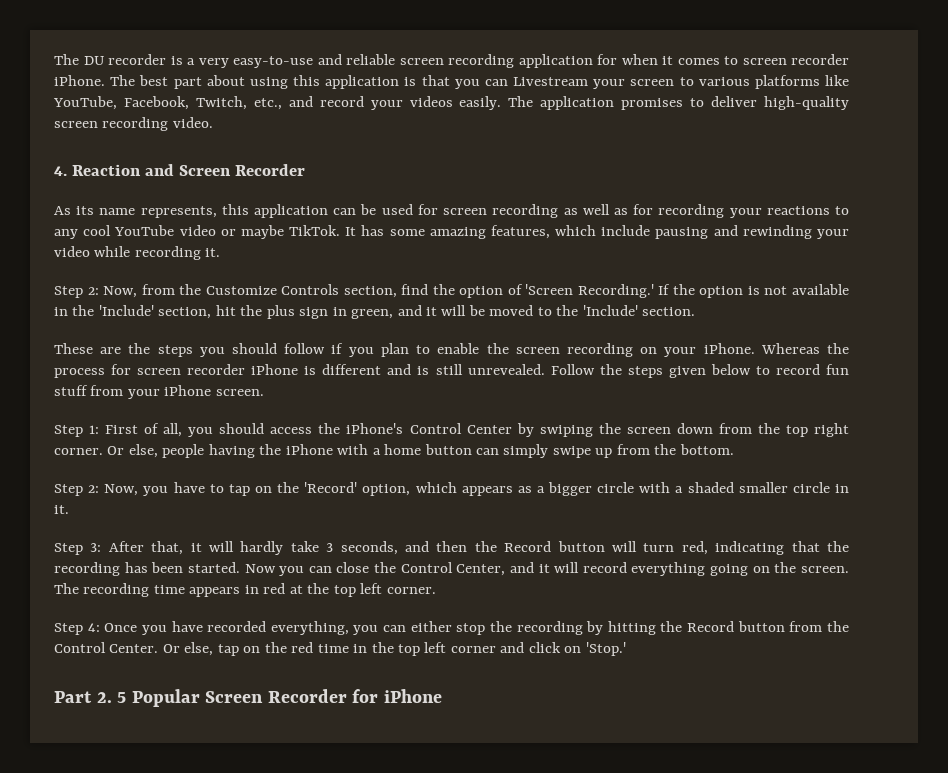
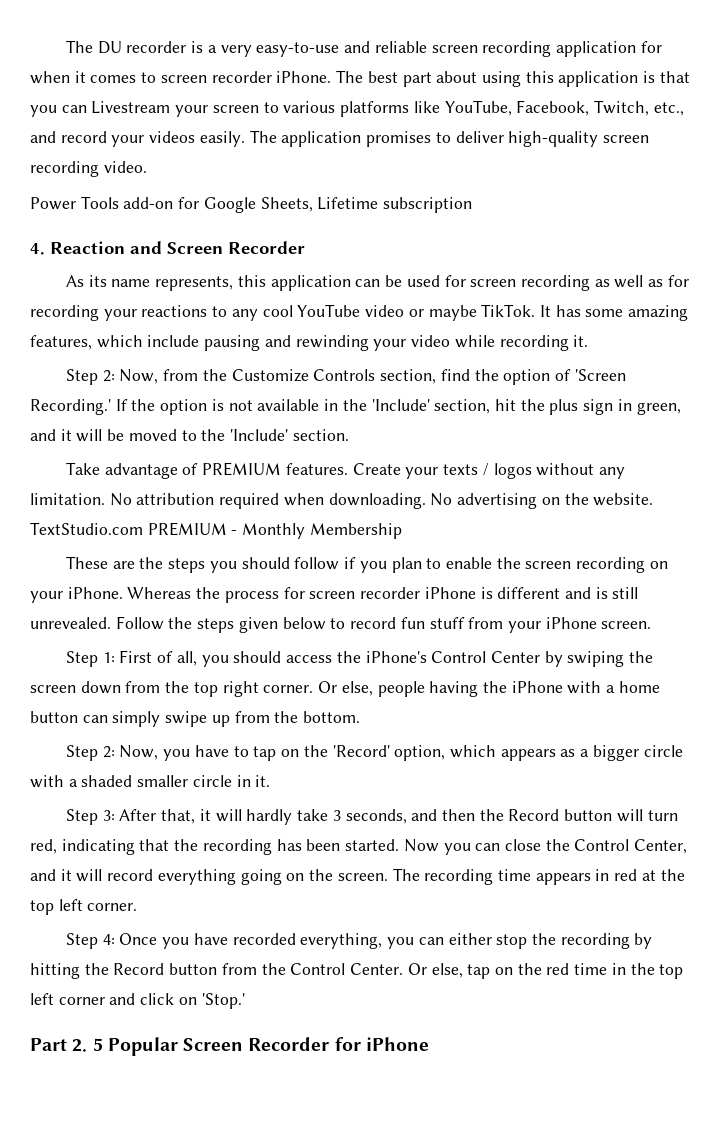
+ Power Tools add-on for Google Sheets, Lifetime subscription
+ Take advantage of PREMIUM features. Create your texts / logos without any limitation. No attribution required when downloading. No advertising on the website. TextStudio.com PREMIUM - Monthly Membership

